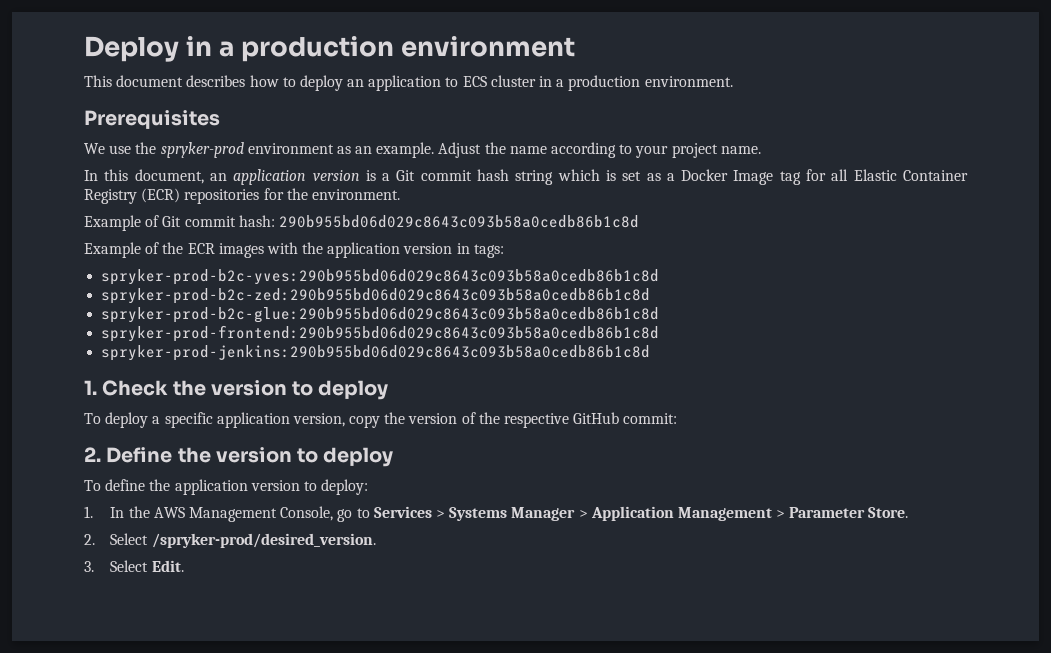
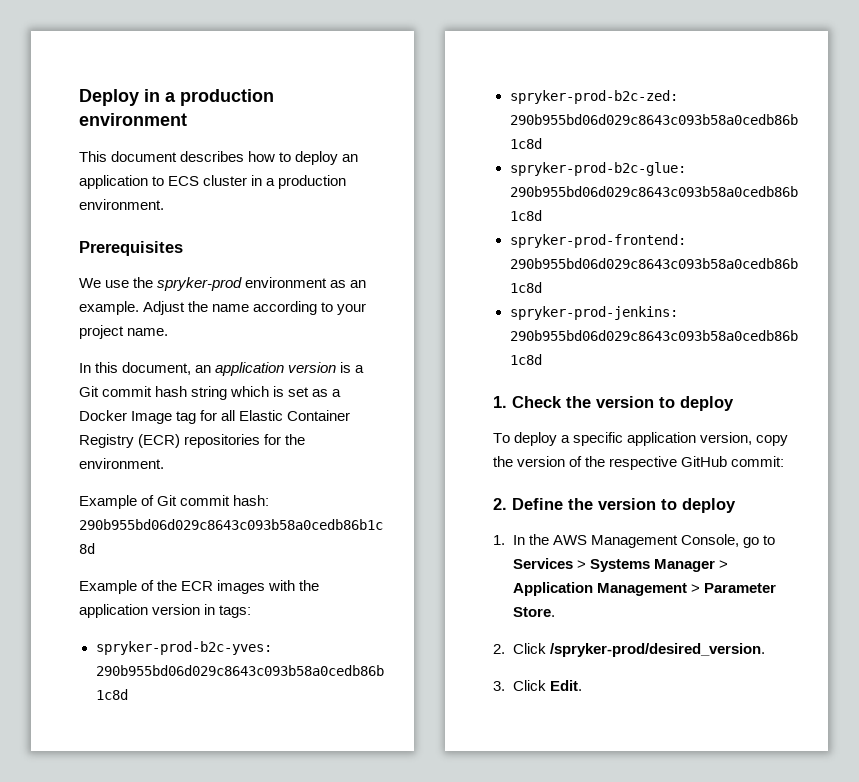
- To define the application version to deploy:
- 2. Select /spryker-prod/desired_version.
+ 2. Click /spryker-prod/desired_version.
- 3. Select Edit.
+ 3. Click Edit.

